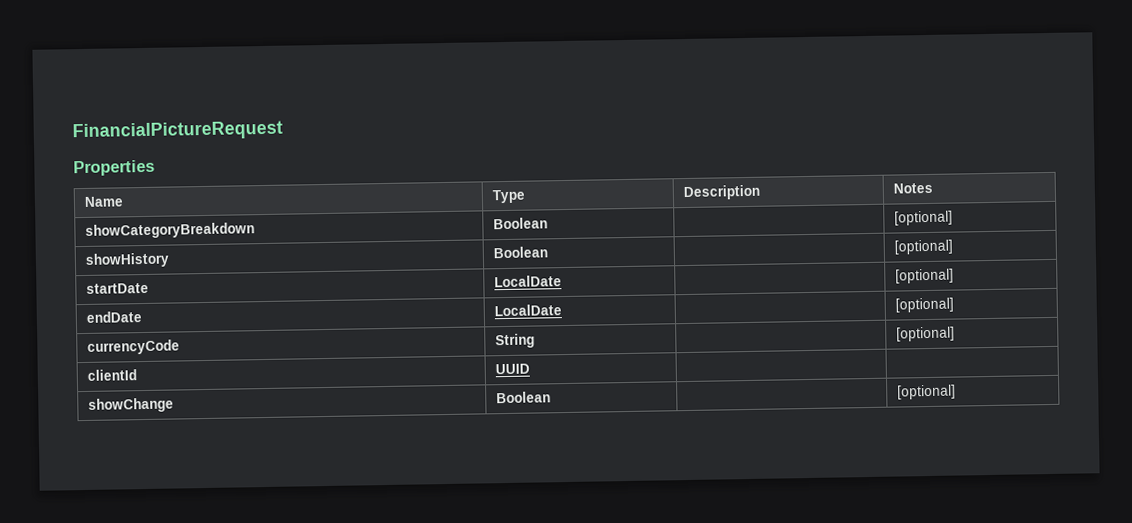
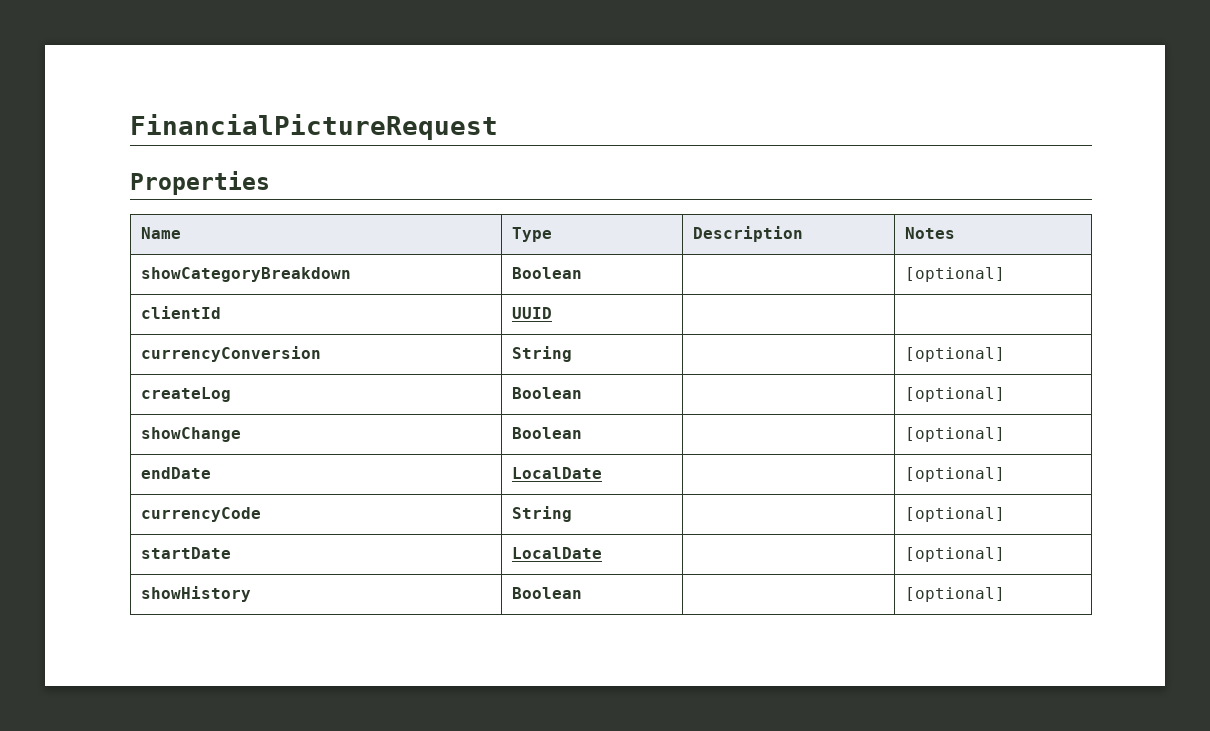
- showHistory | Boolean | | [optional]
- startDate | LocalDate | | [optional]
+ clientId | UUID | |
+ currencyConversion | String | | [optional]
+ createLog | Boolean | | [optional]
+ showChange | Boolean | | [optional]
- clientId | UUID | |
- showChange | Boolean | | [optional]
+ startDate | LocalDate | | [optional]
+ showHistory | Boolean | | [optional]

